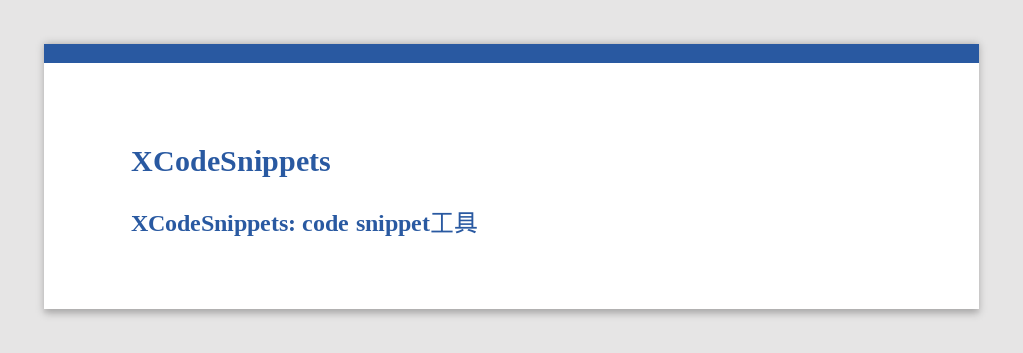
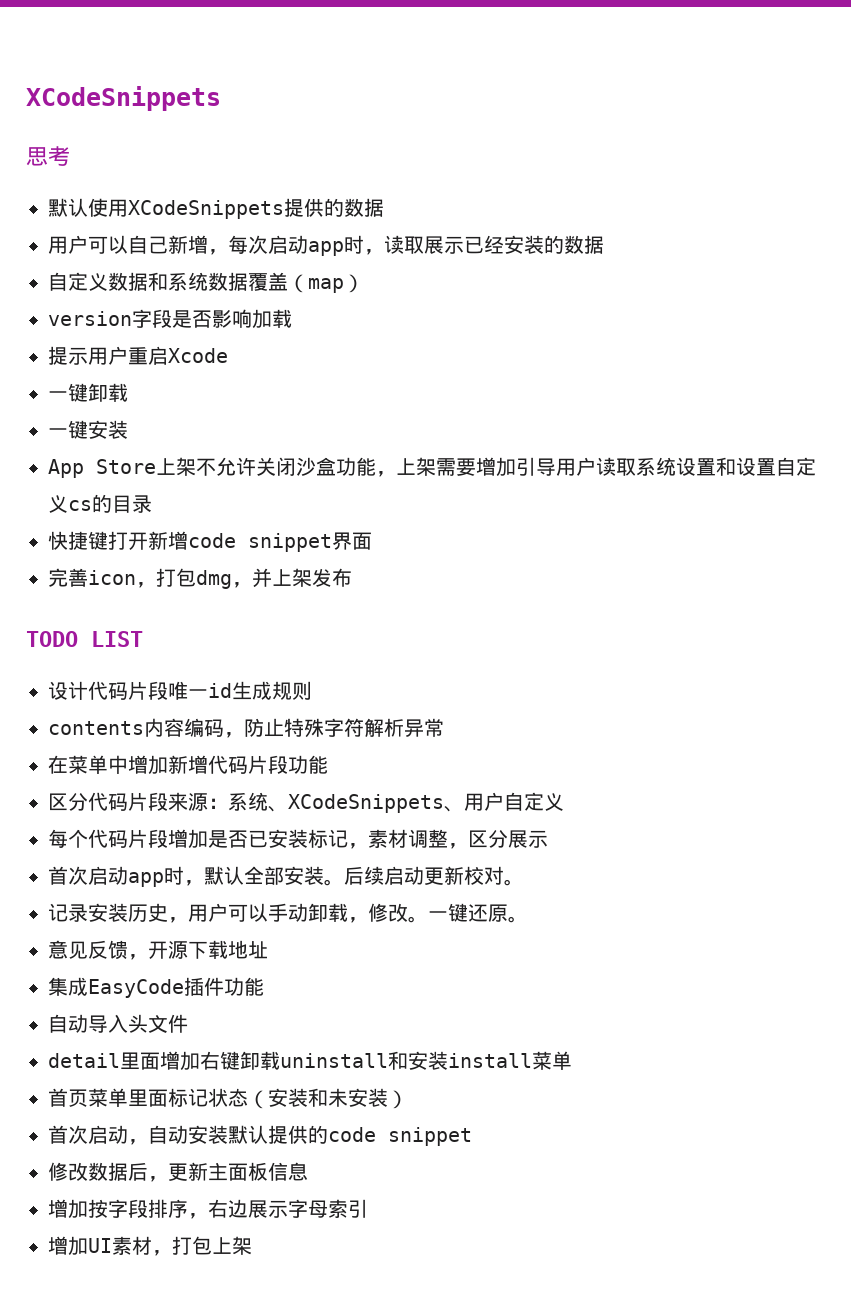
- XCodeSnippets: code snippet工具
+ 思考
+ 默认使用XCodeSnippets提供的数据
+ 用户可以自己新增，每次启动app时，读取展示已经安装的数据
+ 自定义数据和系统数据覆盖（map）
+ version字段是否影响加载
+ 提示用户重启Xcode
+ 一键卸载
+ 一键安装
+ App Store上架不允许关闭沙盒功能，上架需要增加引导用户读取系统设置和设置自定义cs的目录
+ 快捷键打开新增code snippet界面
+ 完善icon，打包dmg，并上架发布
+ TODO LIST
+ 设计代码片段唯一id生成规则
+ contents内容编码，防止特殊字符解析异常
+ 在菜单中增加新增代码片段功能
+ 区分代码片段来源：系统、XCodeSnippets、用户自定义
+ 每个代码片段增加是否已安装标记，素材调整，区分展示
+ 首次启动app时，默认全部安装。后续启动更新校对。
+ 记录安装历史，用户可以手动卸载，修改。一键还原。
+ 意见反馈，开源下载地址
+ 集成EasyCode插件功能
+ 自动导入头文件
+ detail里面增加右键卸载uninstall和安装install菜单
+ 首页菜单里面标记状态（安装和未安装）
+ 首次启动，自动安装默认提供的code snippet
+ 修改数据后，更新主面板信息
+ 增加按字段排序，右边展示字母索引
+ 增加UI素材，打包上架

